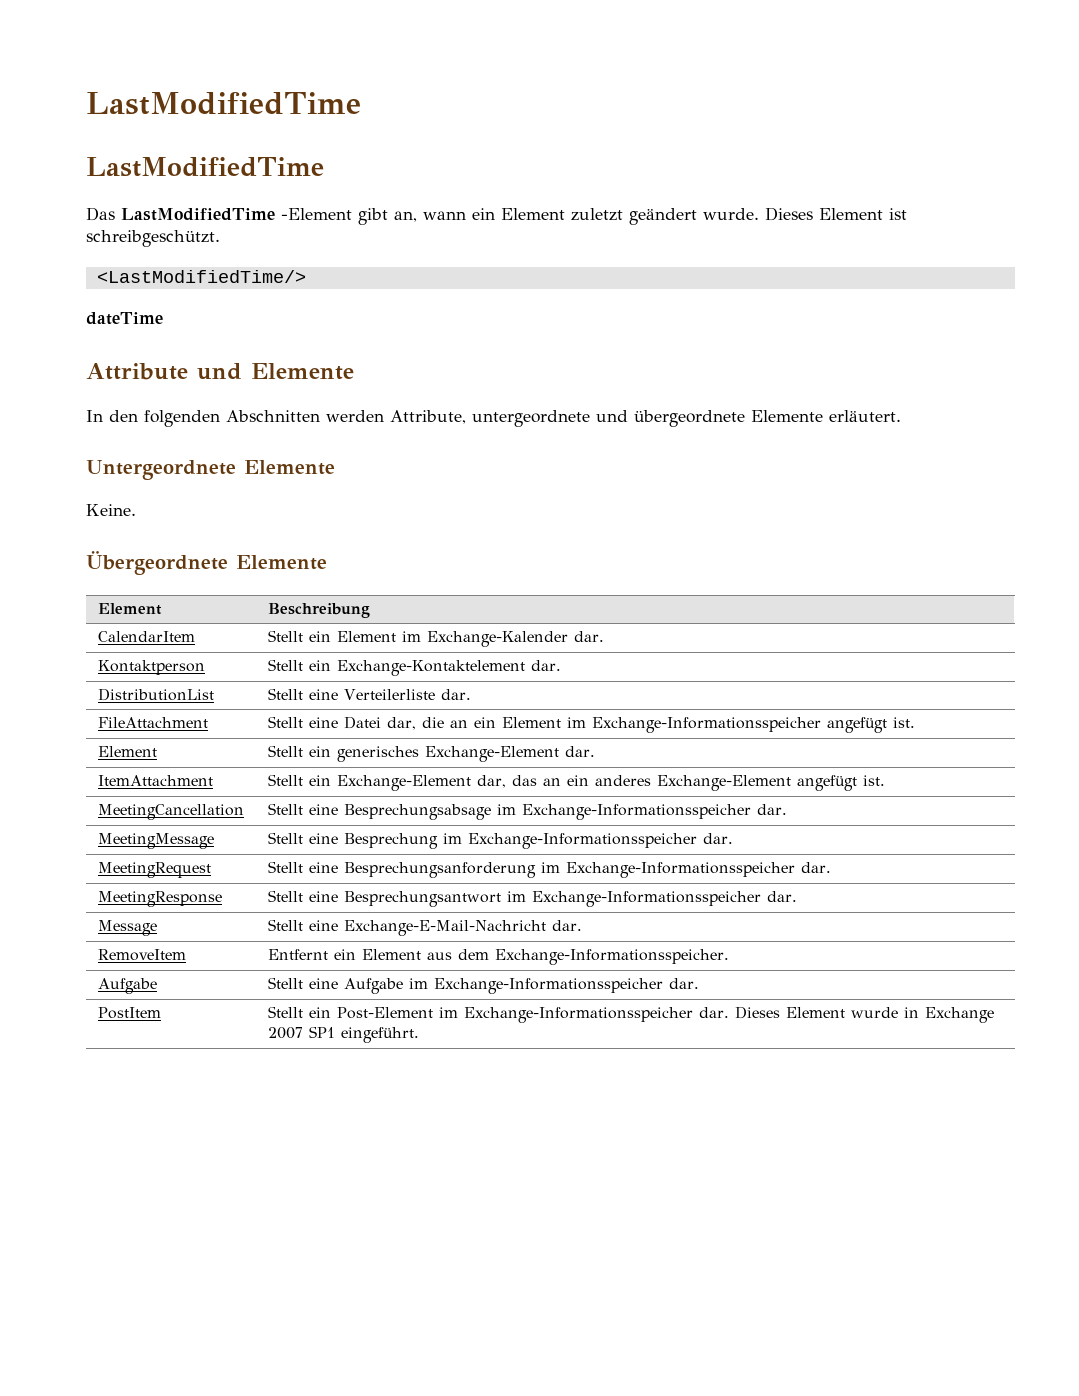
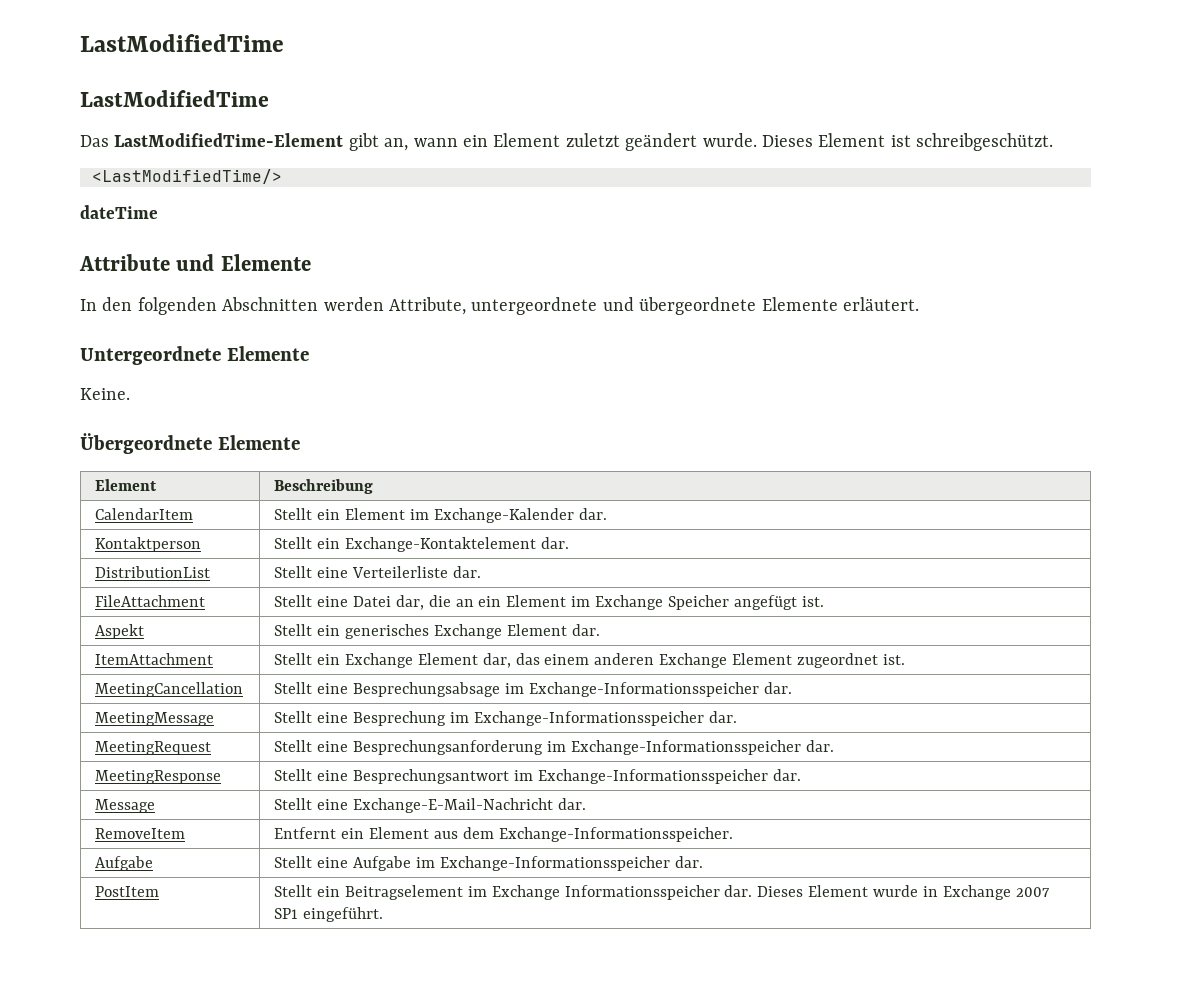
- Das LastModifiedTime -Element gibt an, wann ein Element zuletzt geändert wurde.
+ Das LastModifiedTime-Element gibt an, wann ein Element zuletzt geändert wurde.
- FileAttachment | Stellt eine Datei dar, die an ein Element im Exchange-Informationsspeicher angefügt ist.
- Element | Stellt ein generisches Exchange-Element dar.
+ FileAttachment | Stellt eine Datei dar, die an ein Element im Exchange Speicher angefügt ist.
+ Aspekt | Stellt ein generisches Exchange Element dar.
- ItemAttachment | Stellt ein Exchange-Element dar, das an ein anderes Exchange-Element angefügt ist.
+ ItemAttachment | Stellt ein Exchange Element dar, das einem anderen Exchange Element zugeordnet ist.
- PostItem | Stellt ein Post-Element im Exchange-Informationsspeicher dar. Dieses Element wurde in Exchange 2007 SP1 eingeführt.
+ PostItem | Stellt ein Beitragselement im Exchange Informationsspeicher dar. Dieses Element wurde in Exchange 2007 SP1 eingeführt.

